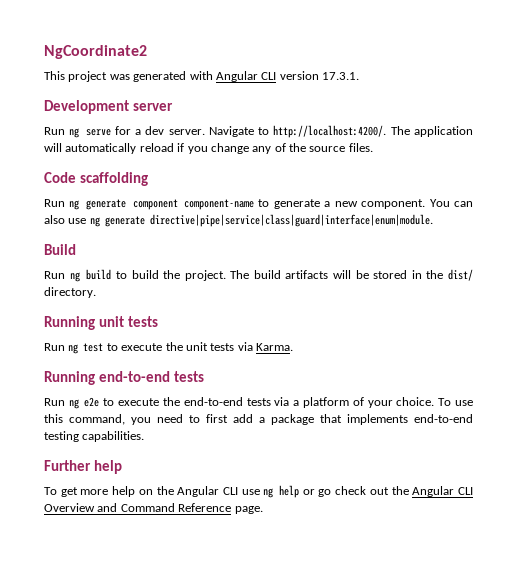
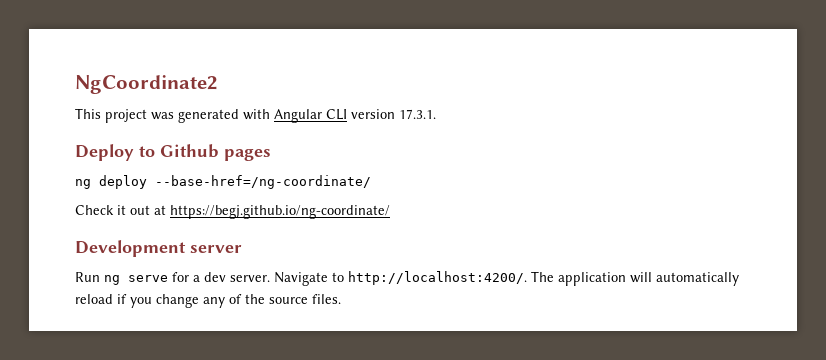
+ Deploy to Github pages
+ ng deploy --base-href=/ng-coordinate/
+ Check it out at https://begj.github.io/ng-coordinate/
- Code scaffolding
- Run ng generate component component-name to generate a new component. You can also use ng generate directive|pipe|service|class|guard|interface|enum|module.
- Build
- Run ng build to build the project. The build artifacts will be stored in the dist/ directory.
- Running unit tests
- Run ng test to execute the unit tests via Karma.
- Running end-to-end tests
- Run ng e2e to execute the end-to-end tests via a platform of your choice. To use this command, you need to first add a package that implements end-to-end testing capabilities.
- Further help
- To get more help on the Angular CLI use ng help or go check out the Angular CLI Overview and Command Reference page.

